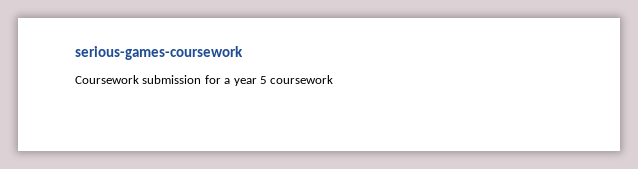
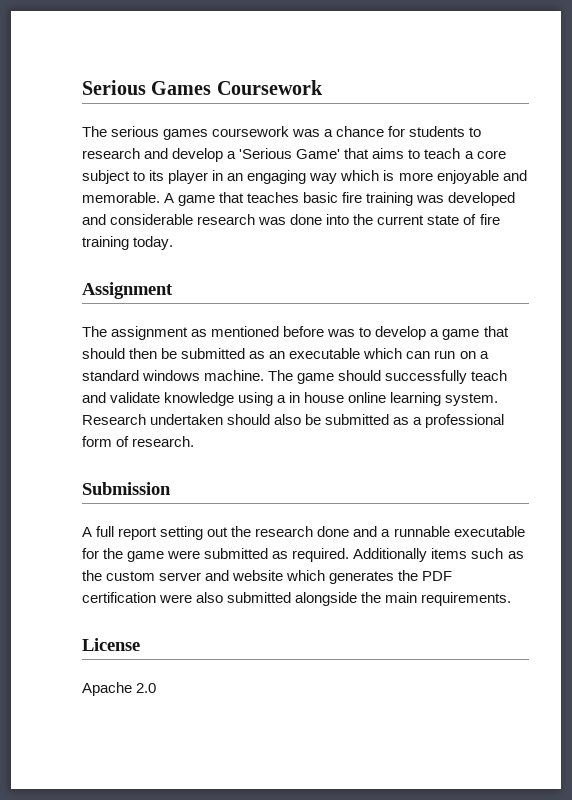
- serious-games-coursework
- Coursework submission for a year 5 coursework
+ Serious Games Coursework
+ The serious games coursework was a chance for students to research and develop a 'Serious Game' that aims to teach a core subject to its player in an engaging way which is more enjoyable and memorable. A game that teaches basic fire training was developed and considerable research was done into the current state of fire training today.
+ Assignment
+ The assignment as mentioned before was to develop a game that should then be submitted as an executable which can run on a standard windows machine. The game should successfully teach and validate knowledge using a in house online learning system. Research undertaken should also be submitted as a professional form of research.
+ Submission
+ A full report setting out the research done and a runnable executable for the game were submitted as required. Additionally items such as the custom server and website which generates the PDF certification were also submitted alongside the main requirements.
+ License
+ Apache 2.0

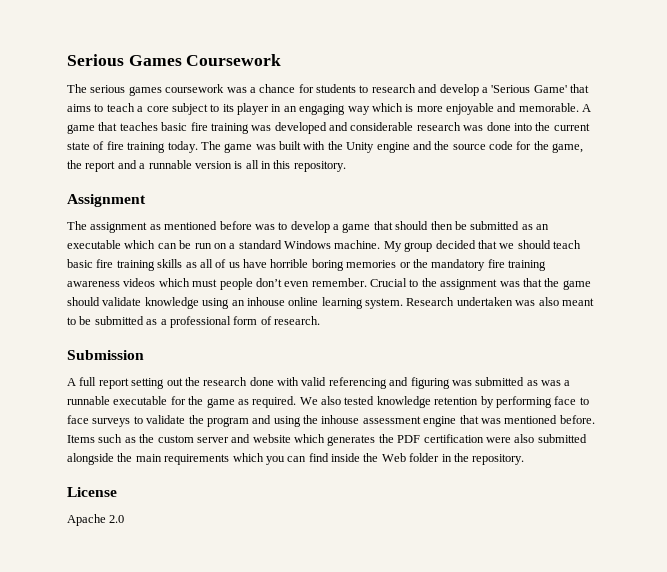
+ The game was built with the Unity engine and the source code for the game, the report and a runnable version is all in this repository.
- The assignment as mentioned before was to develop a game that should then be submitted as an executable which can run on a standard windows machine. The game should successfully teach and validate knowledge using a in house online learning system.
+ The assignment as mentioned before was to develop a game that should then be submitted as an executable which can be run on a standard Windows machine. My group decided that we should teach basic fire training skills as all of us have horrible boring memories or the mandatory fire training awareness videos which must people don’t even remember. Crucial to the assignment was that the game should validate knowledge using an inhouse online learning system.
- Research undertaken should also be submitted as a professional form of research.
+ Research undertaken was also meant to be submitted as a professional form of research.
- A full report setting out the research done and a runnable executable for the game were submitted as required. Additionally items such as the custom server and website which generates the PDF certification were also submitted alongside the main requirements.
+ A full report setting out the research done with valid referencing and figuring was submitted as was a runnable executable for the game as required. We also tested knowledge retention by performing face to face surveys to validate the program and using the inhouse assessment engine that was mentioned before. Items such as the custom server and website which generates the PDF certification were also submitted alongside the main requirements which you can find inside the Web folder in the repository.

